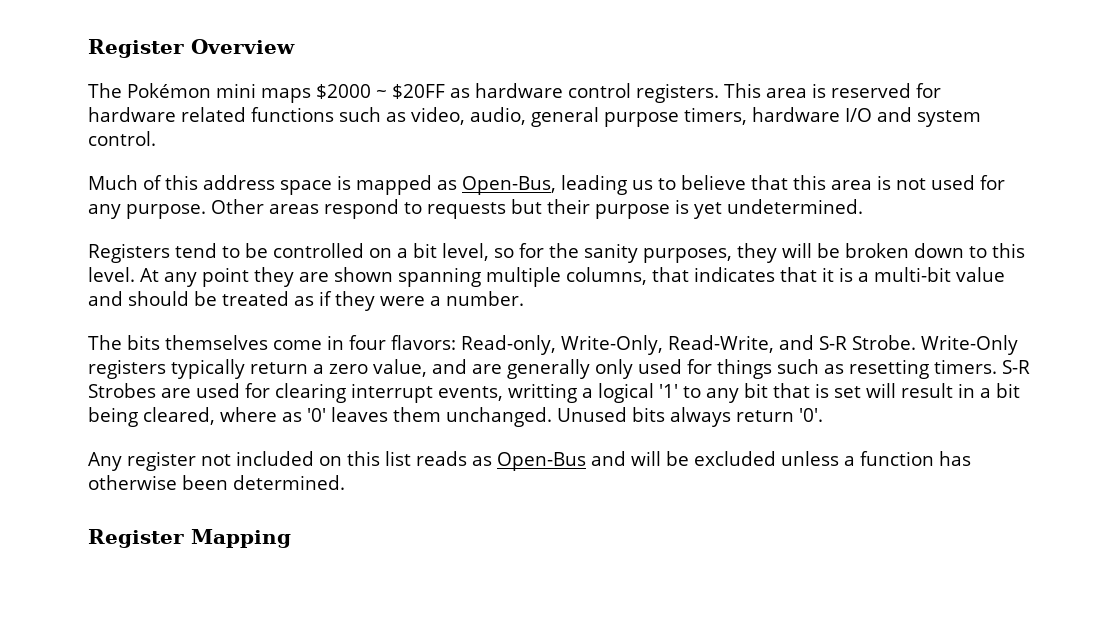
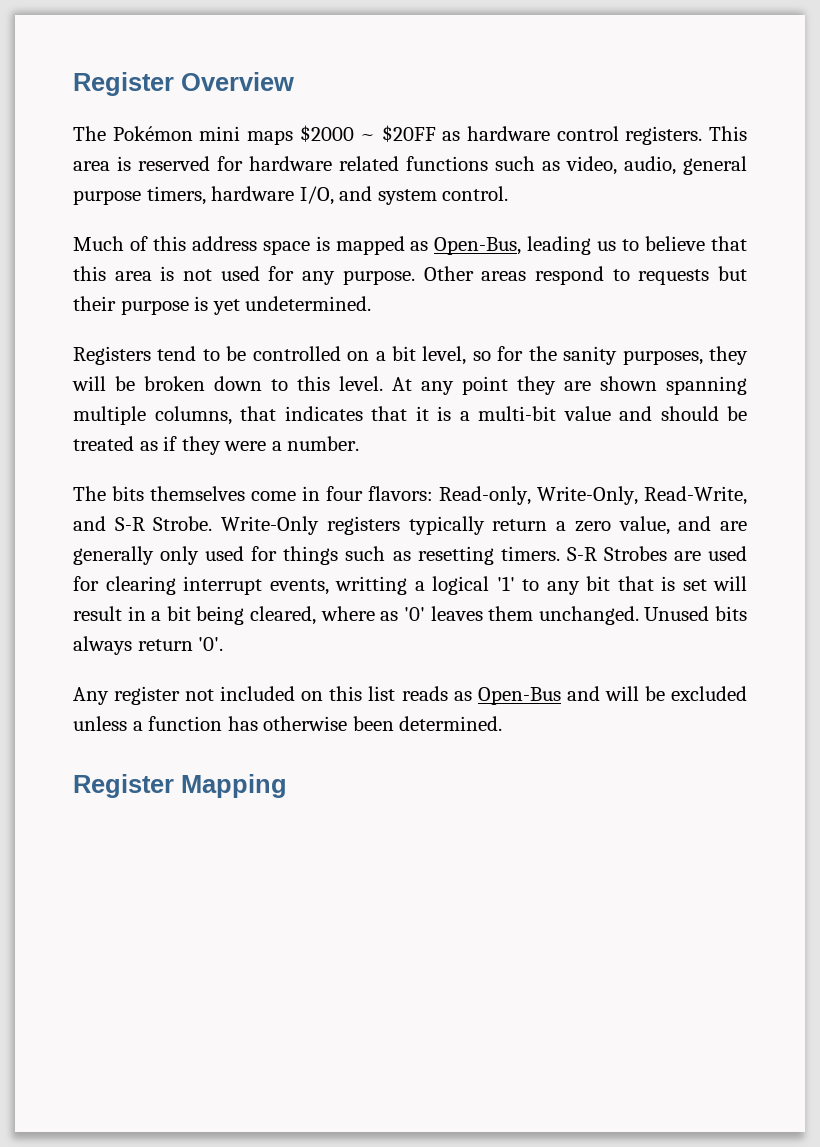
- This area is reserved for hardware related functions such as video, audio, general purpose timers, hardware I/O and system control.
+ This area is reserved for hardware related functions such as video, audio, general purpose timers, hardware I/O, and system control.

